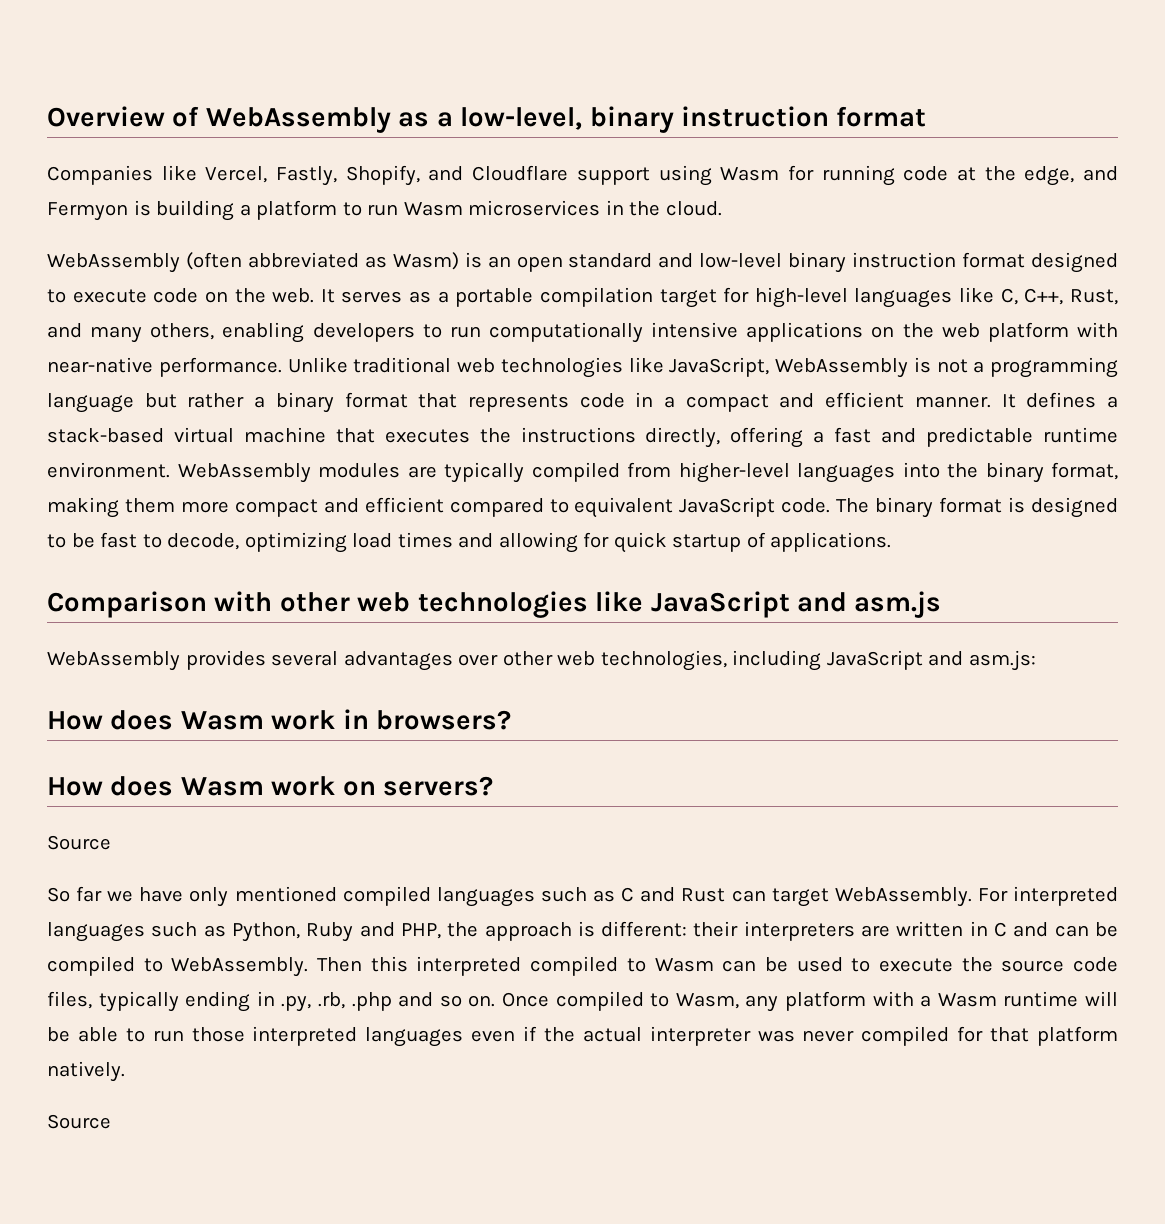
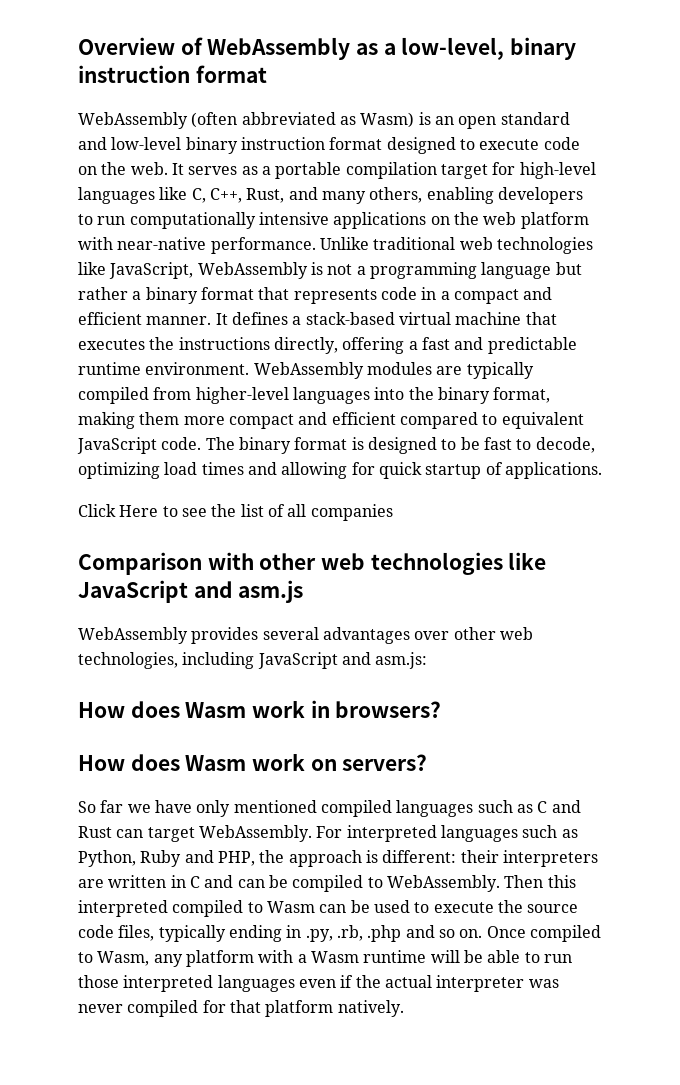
- Companies like Vercel, Fastly, Shopify, and Cloudflare support using Wasm for running code at the edge, and Fermyon is building a platform to run Wasm microservices in the cloud.
+ Click Here to see the list of all companies
  How does Wasm work on servers?
- Source
  Once compiled to Wasm, any platform with a Wasm runtime will be able to run those interpreted languages even if the actual interpreter was never compiled for that platform natively.
- Source

